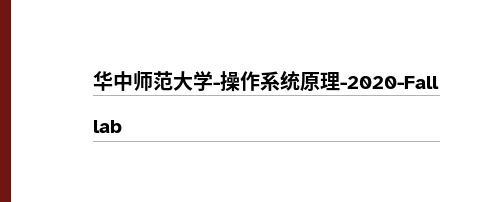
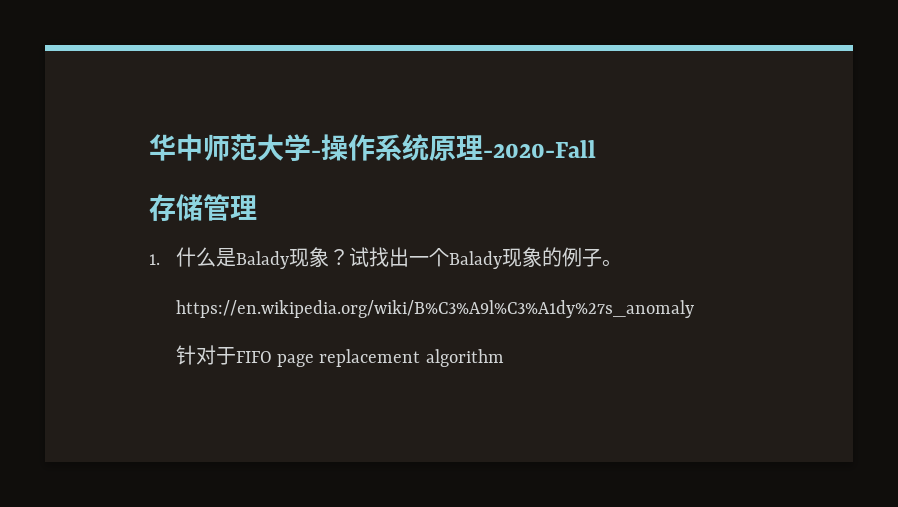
- lab
+ 存储管理
+ 1.什么是Balady现象？试找出一个Balady现象的例子。
+ https://en.wikipedia.org/wiki/B%C3%A9l%C3%A1dy%27s_anomaly
+ 针对于FIFO page replacement algorithm

